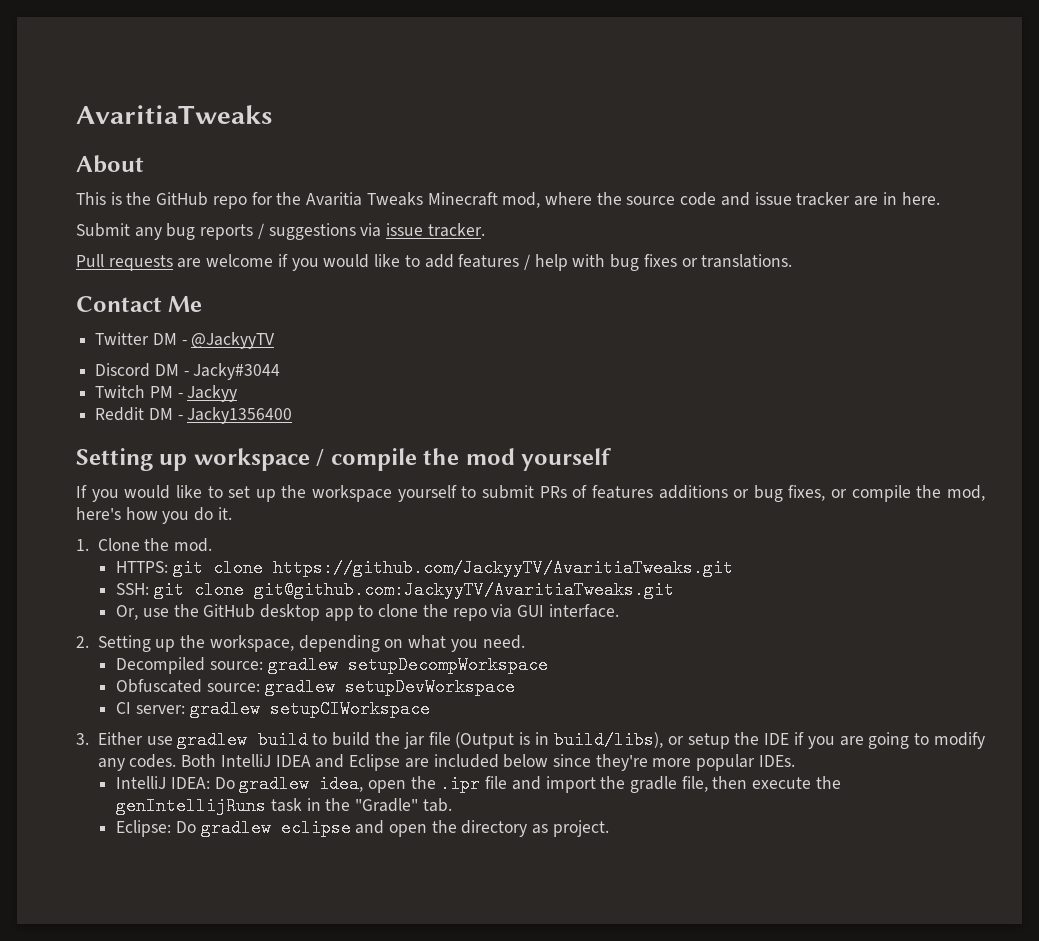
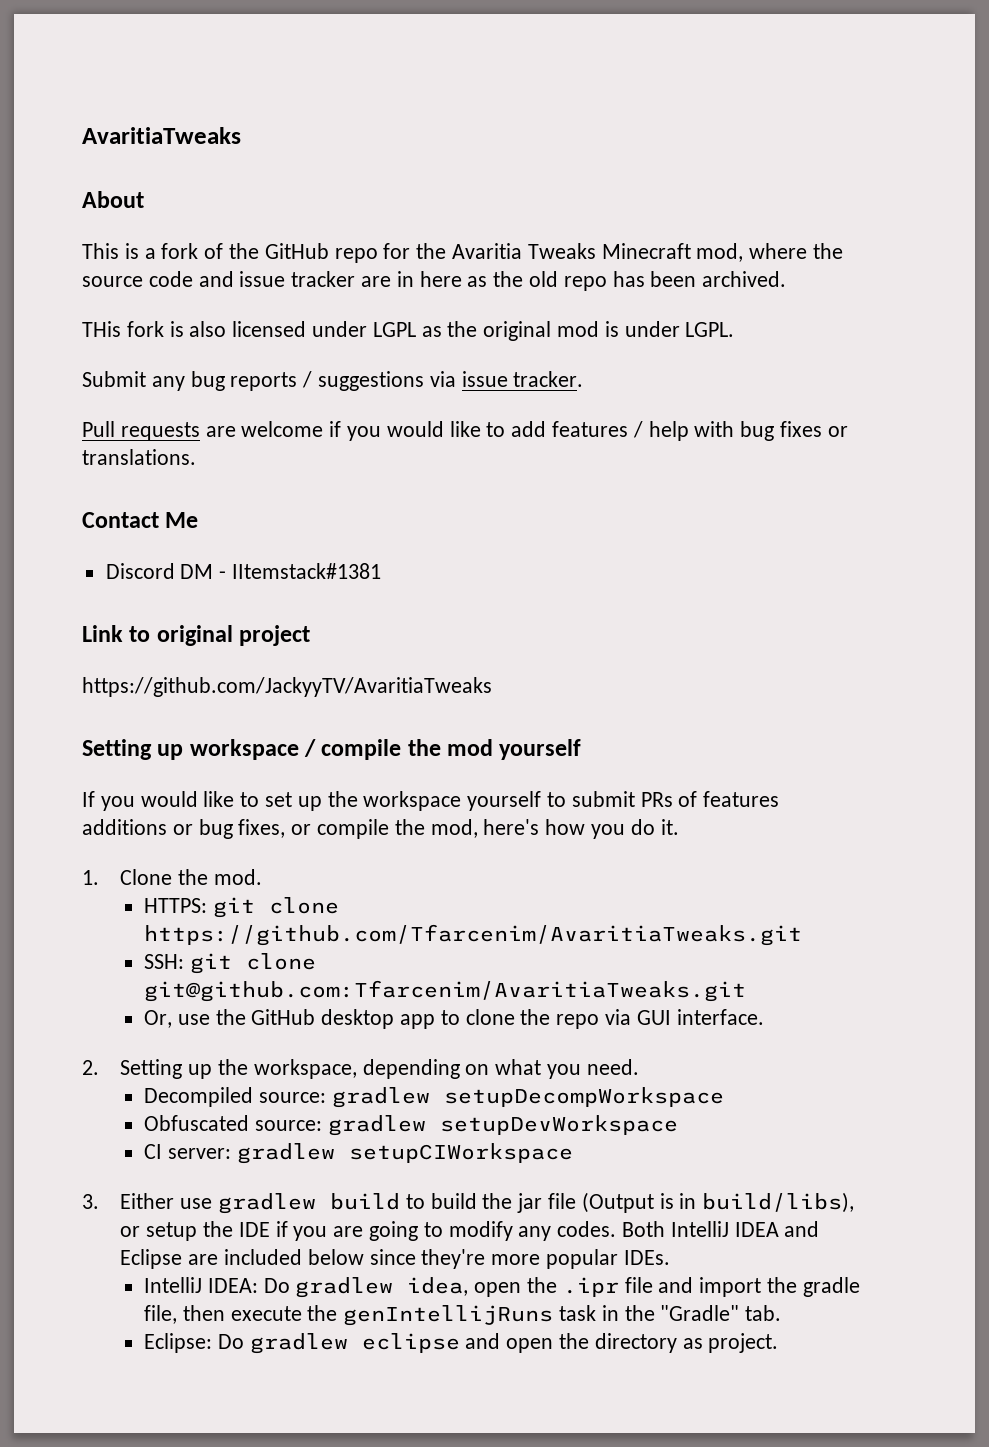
- This is the GitHub repo for the Avaritia Tweaks Minecraft mod, where the source code and issue tracker are in here.
+ This is a fork of the GitHub repo for the Avaritia Tweaks Minecraft mod, where the source code and issue tracker are in here as the old repo has been archived.
+ THis fork is also licensed under LGPL as the original mod is under LGPL.
- Twitter DM - @JackyyTV
- Discord DM - Jacky#3044
- Twitch PM - Jackyy
- Reddit DM - Jacky1356400
+ Discord DM - IItemstack#1381
+ Link to original project
+ https://github.com/JackyyTV/AvaritiaTweaks
- HTTPS: git clone https://github.com/JackyyTV/AvaritiaTweaks.git
+ HTTPS: git clone https://github.com/Tfarcenim/AvaritiaTweaks.git
- SSH: git clone git@github.com:JackyyTV/AvaritiaTweaks.git
+ SSH: git clone git@github.com:Tfarcenim/AvaritiaTweaks.git

